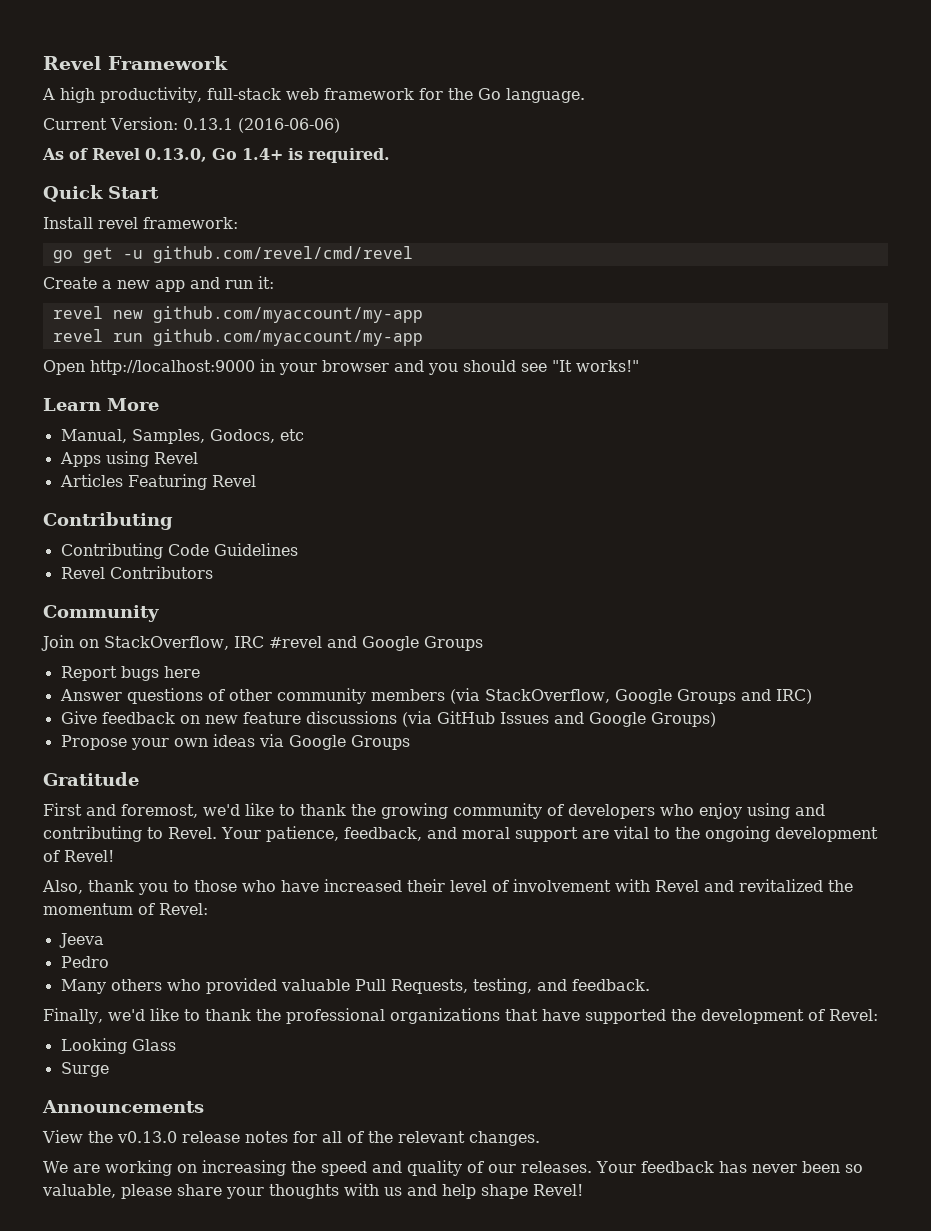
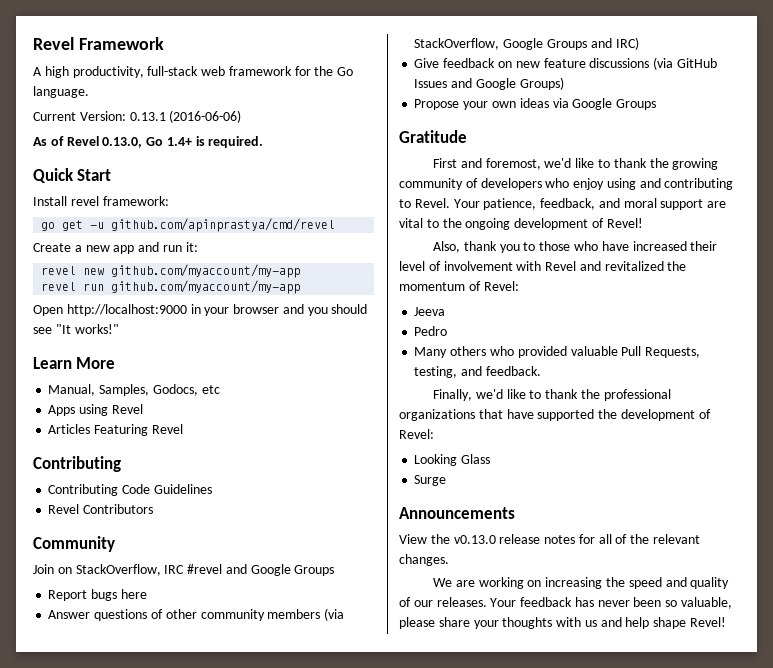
- go get -u github.com/revel/cmd/revel
+ go get -u github.com/apinprastya/cmd/revel

